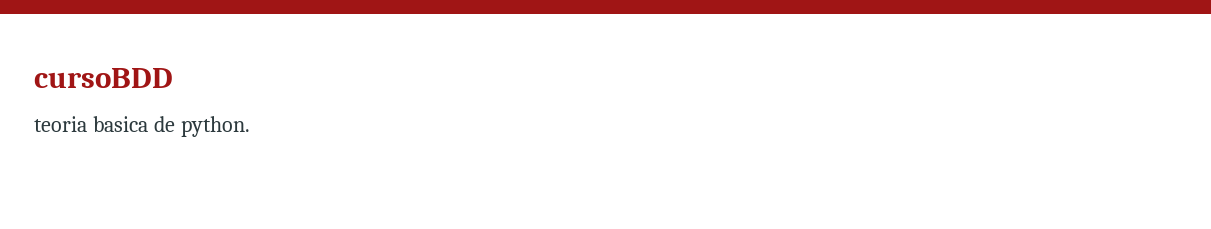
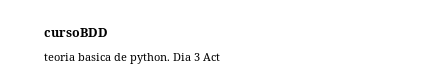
+ Dia 3 Act

